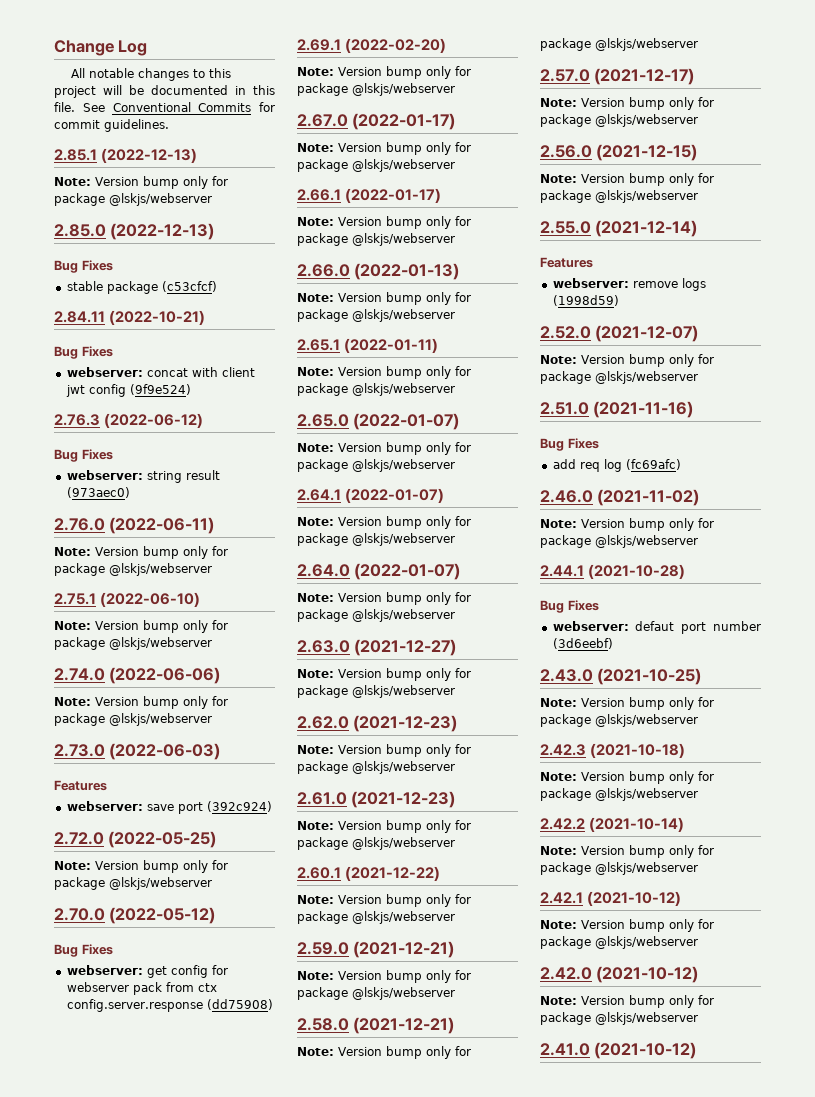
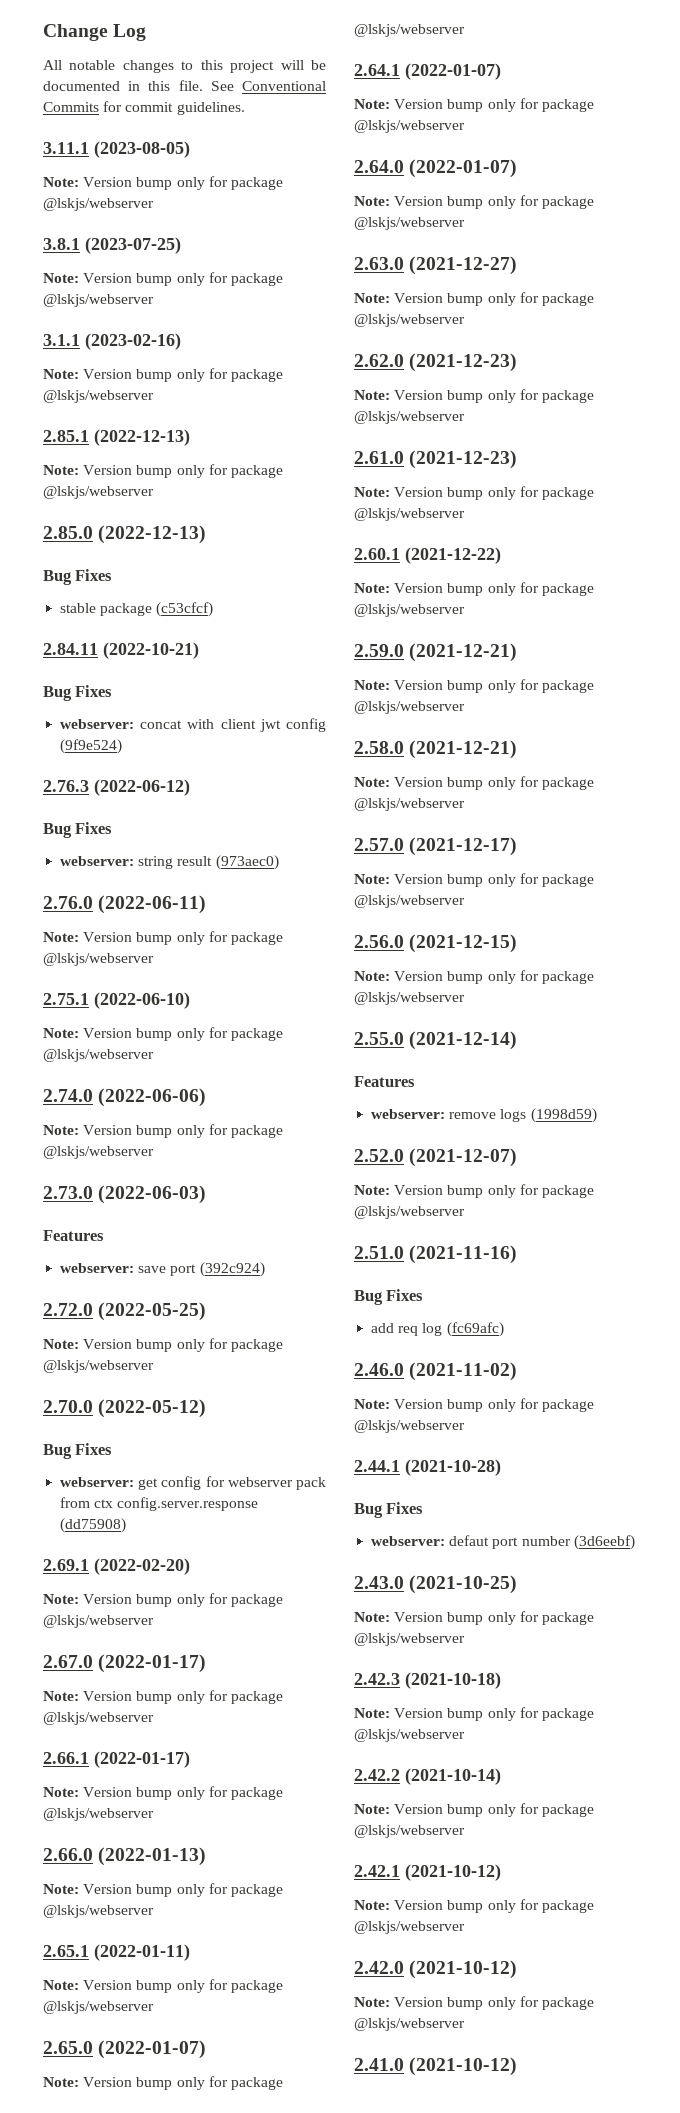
+ 3.11.1 (2023-08-05)
+ Note: Version bump only for package @lskjs/webserver
+ 3.8.1 (2023-07-25)
+ Note: Version bump only for package @lskjs/webserver
+ 3.1.1 (2023-02-16)
+ Note: Version bump only for package @lskjs/webserver

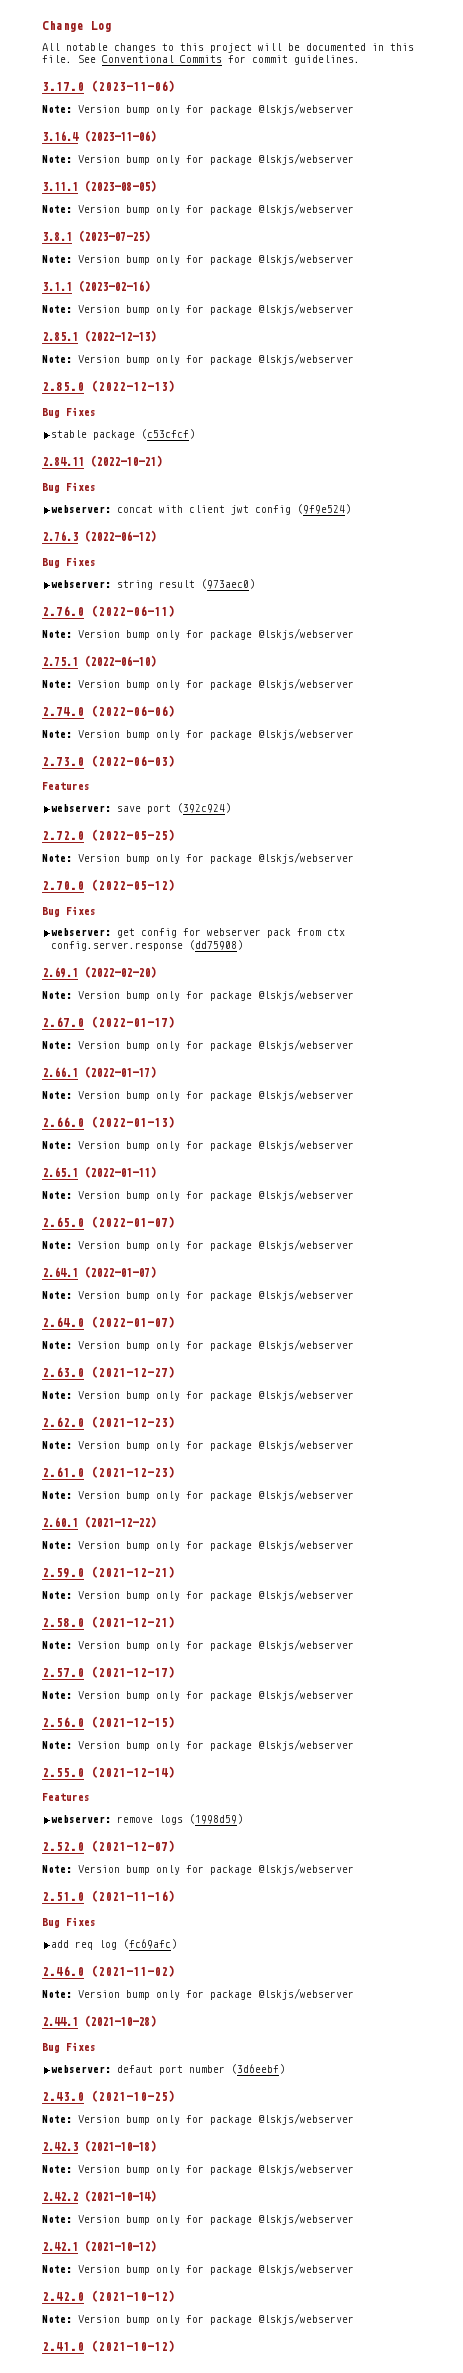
+ 3.17.0 (2023-11-06)
+ Note: Version bump only for package @lskjs/webserver
+ 3.16.4 (2023-11-06)
+ Note: Version bump only for package @lskjs/webserver

